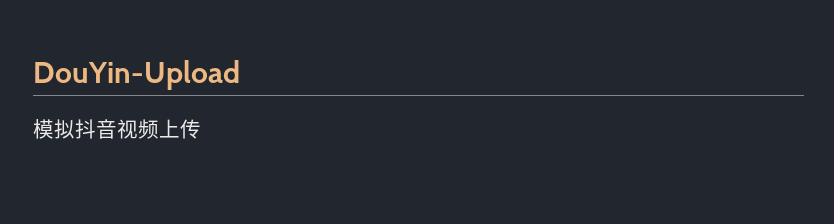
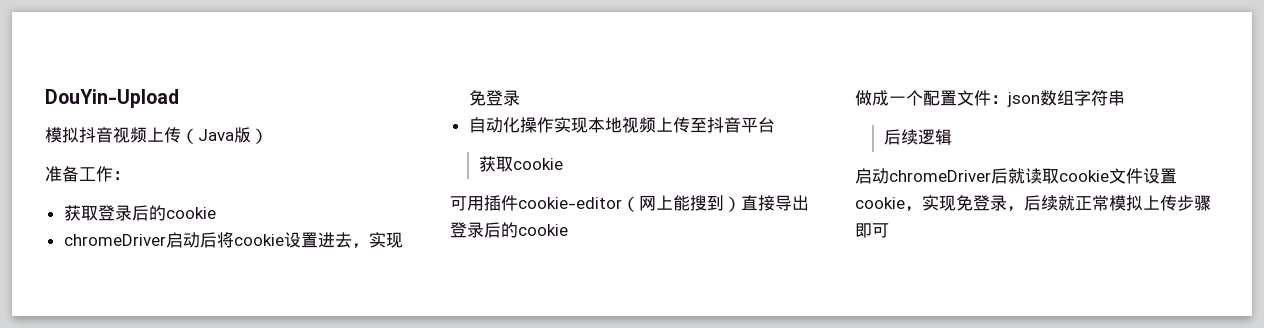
- 模拟抖音视频上传
+ 模拟抖音视频上传（Java版）
+ 准备工作：
+ 获取登录后的cookie
+ chromeDriver启动后将cookie设置进去，实现免登录
+ 自动化操作实现本地视频上传至抖音平台
+ 获取cookie
+ 可用插件cookie-editor（网上能搜到）直接导出登录后的cookie
+ 做成一个配置文件：json数组字符串
+ 后续逻辑
+ 启动chromeDriver后就读取cookie文件设置cookie，实现免登录，后续就正常模拟上传步骤即可

